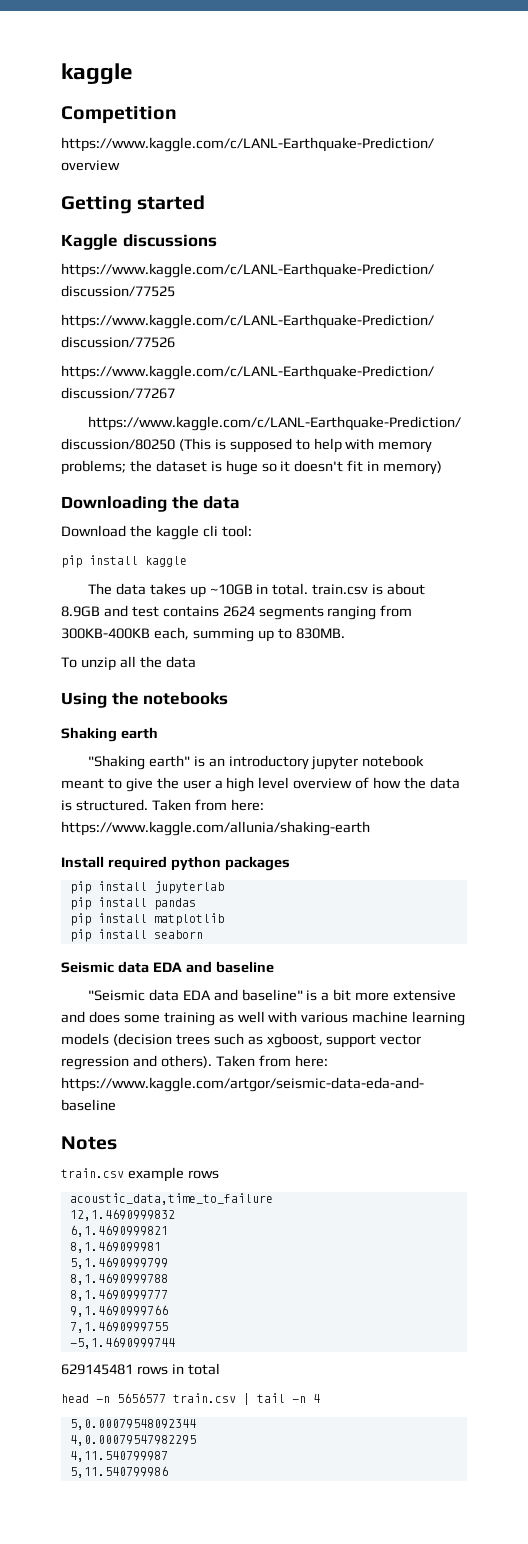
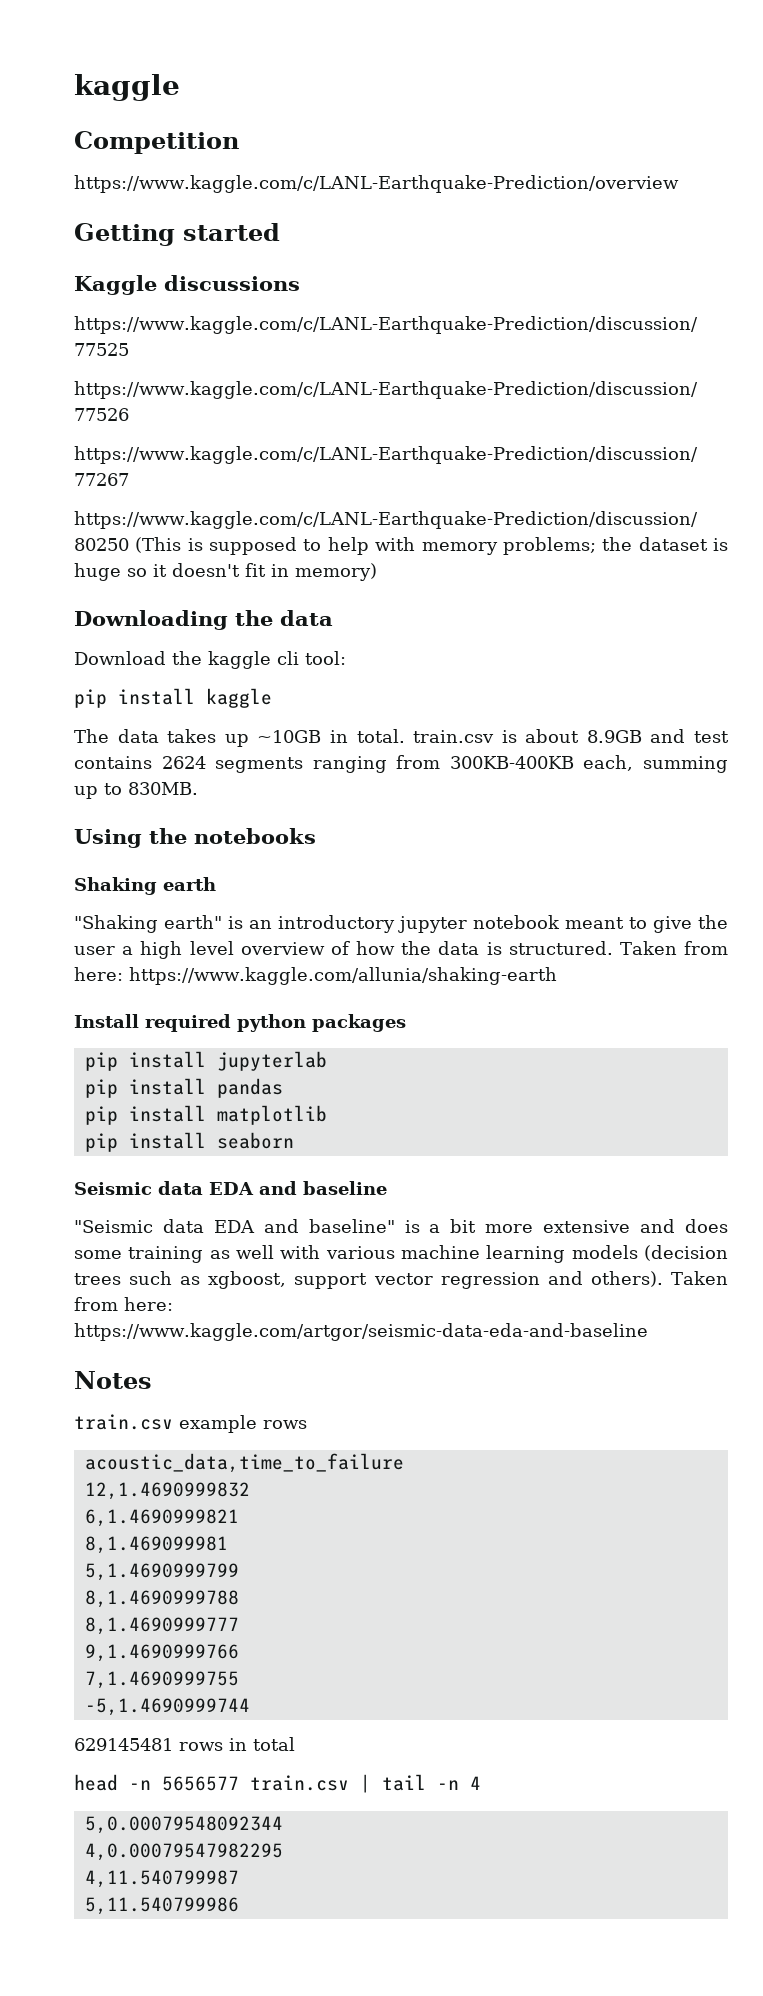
- To unzip all the data

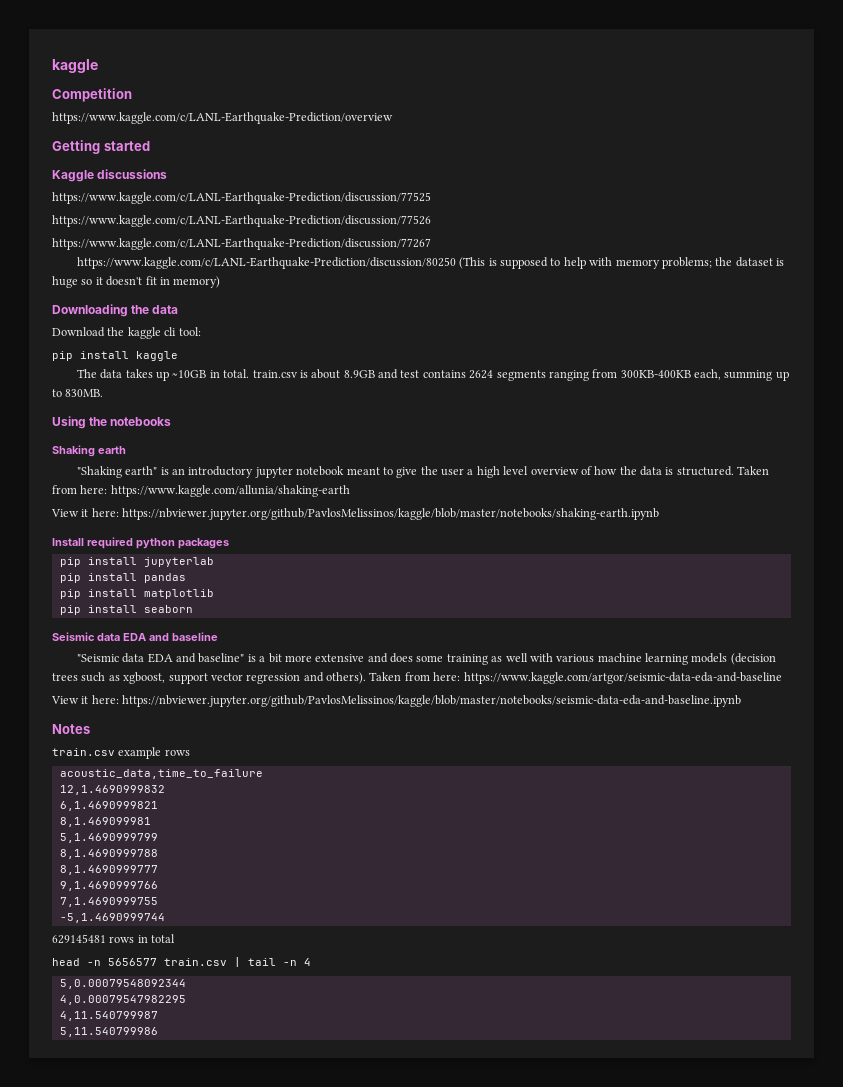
+ View it here: https://nbviewer.jupyter.org/github/PavlosMelissinos/kaggle/blob/master/notebooks/shaking-earth.ipynb
+ View it here: https://nbviewer.jupyter.org/github/PavlosMelissinos/kaggle/blob/master/notebooks/seismic-data-eda-and-baseline.ipynb

